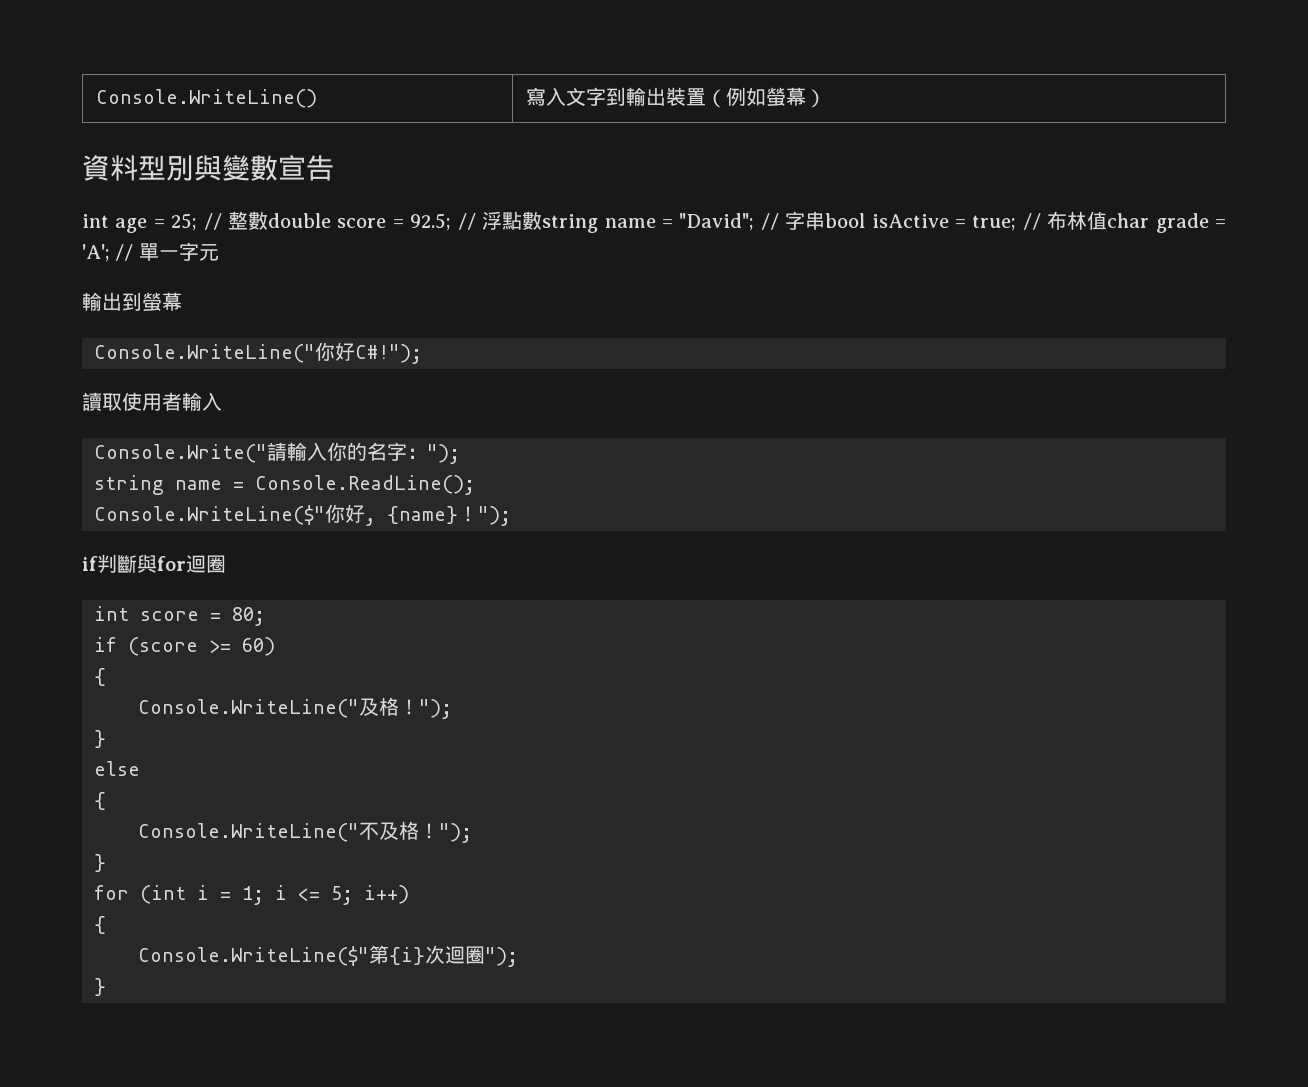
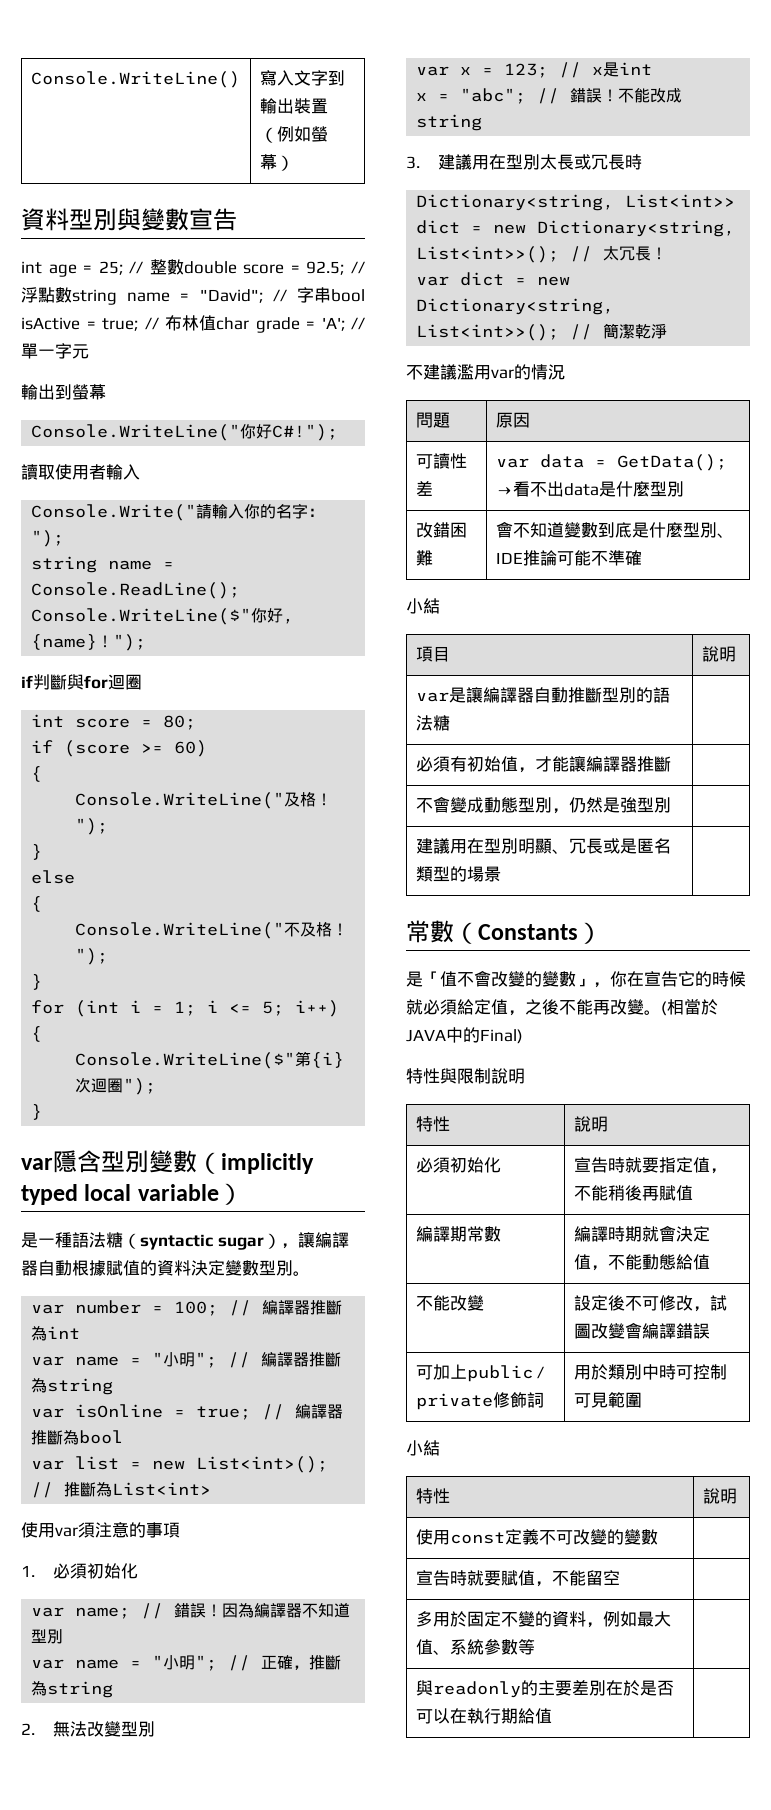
+ var隱含型別變數（implicitly typed local variable）
+ 是一種語法糖（syntactic sugar），讓編譯器自動根據賦值的資料決定變數型別。
+ var number = 100; // 編譯器推斷為int
+ var name = "小明"; // 編譯器推斷為string
+ var isOnline = true; // 編譯器推斷為bool
+ var list = new List<int>(); // 推斷為List<int>
+ 使用var須注意的事項
+ 1.必須初始化
+ var name; // 錯誤！因為編譯器不知道型別
+ var name = "小明"; // 正確，推斷為string
+ 2.無法改變型別
+ var x = 123; // x是int
+ x = "abc"; // 錯誤！不能改成string
+ 3.建議用在型別太長或冗長時
+ Dictionary<string, List<int>> dict = new Dictionary<string, List<int>>(); // 太冗長！
+ var dict = new Dictionary<string, List<int>>(); // 簡潔乾淨
+ 不建議濫用var的情況
+ 問題 | 原因
+ 可讀性差 | var data = GetData(); →看不出data是什麼型別
+ 改錯困難 | 會不知道變數到底是什麼型別、IDE推論可能不準確
+ 小結
+ 項目 | 說明
+ var是讓編譯器自動推斷型別的語法糖 |
+ 必須有初始值，才能讓編譯器推斷 |
+ 不會變成動態型別，仍然是強型別 |
+ 建議用在型別明顯、冗長或是匿名類型的場景 |
+ 常數（Constants）
+ 是「值不會改變的變數」，你在宣告它的時候就必須給定值，之後不能再改變。(相當於JAVA中的Final)
+ 特性與限制說明
+ 特性 | 說明
+ 必須初始化 | 宣告時就要指定值，不能稍後再賦值
+ 編譯期常數 | 編譯時期就會決定值，不能動態給值
+ 不能改變 | 設定後不可修改，試圖改變會編譯錯誤
+ 可加上public / private修飾詞 | 用於類別中時可控制可見範圍
+ 小結
+ 特性 | 說明
+ 使用const定義不可改變的變數 |
+ 宣告時就要賦值，不能留空 |
+ 多用於固定不變的資料，例如最大值、系統參數等 |
+ 與readonly的主要差別在於是否可以在執行期給值 |

